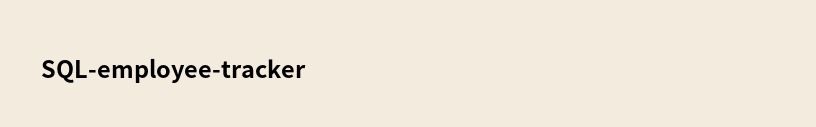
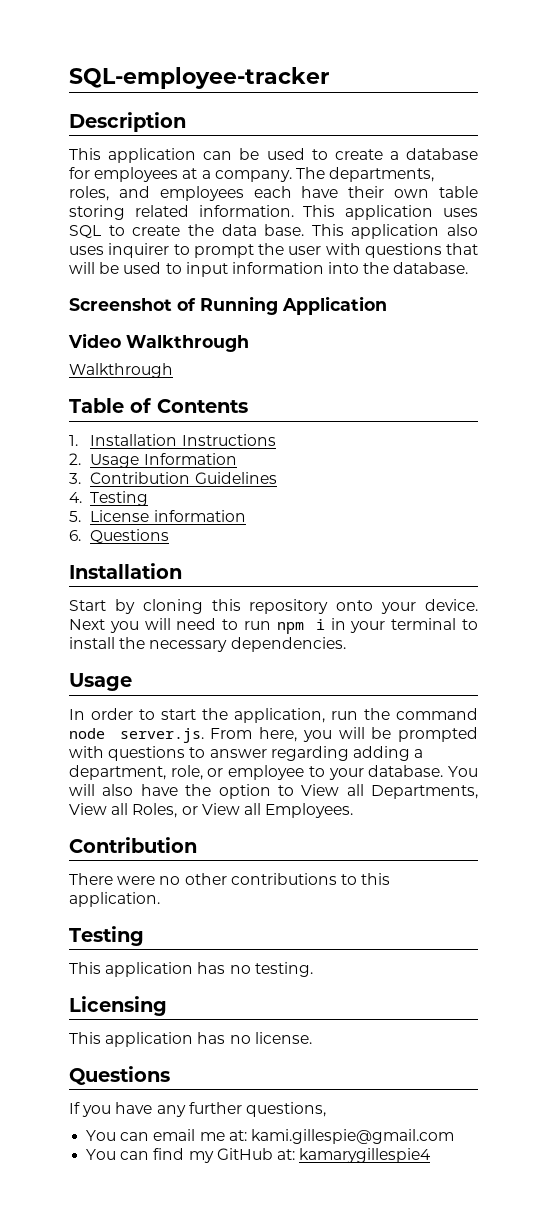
+ Description
+ This application can be used to create a database for employees at a company. The departments, roles, and employees each have their own table storing related information. This application uses SQL to create the data base. This application also uses inquirer to prompt the user with questions that will be used to input information into the database.
+ Screenshot of Running Application
+ Video Walkthrough
+ Walkthrough
+ Table of Contents
+ 1. Installation Instructions
+ 2. Usage Information
+ 3. Contribution Guidelines
+ 4. Testing
+ 5. License information
+ 6. Questions
+ Installation
+ Start by cloning this repository onto your device. Next you will need to run npm i in your terminal to install the necessary dependencies.
+ Usage
+ In order to start the application, run the command node server.js. From here, you will be prompted with questions to answer regarding adding a department, role, or employee to your database. You will also have the option to View all Departments, View all Roles, or View all Employees.
+ Contribution
+ There were no other contributions to this application.
+ Testing
+ This application has no testing.
+ Licensing
+ This application has no license.
+ Questions
+ If you have any further questions,
+ You can email me at: kami.gillespie@gmail.com
+ You can find my GitHub at: kamarygillespie4

